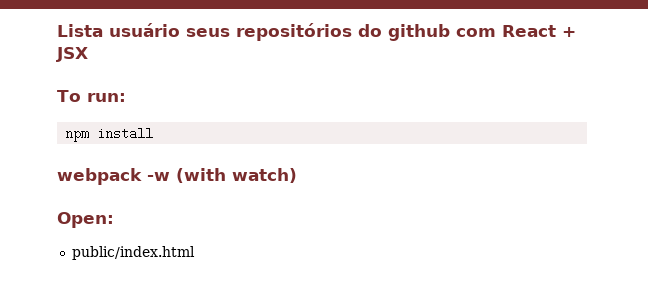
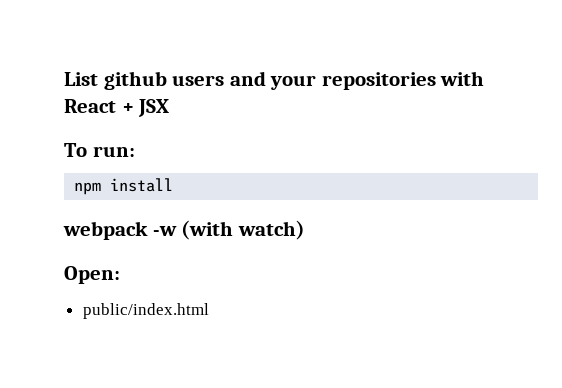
- Lista usuário seus repositórios do github com React + JSX
+ List github users and your repositories with React + JSX

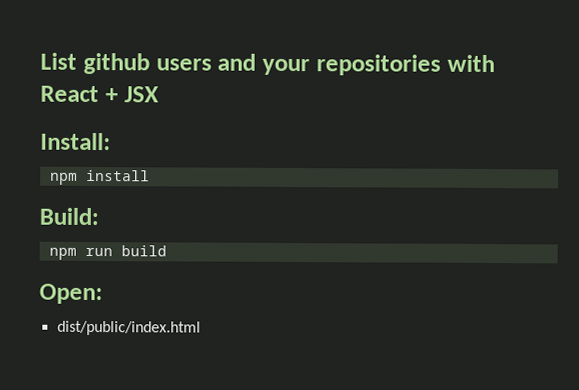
- To run:
+ Install:
- webpack -w (with watch)
+ Build:
+ npm run build
- public/index.html
+ dist/public/index.html

